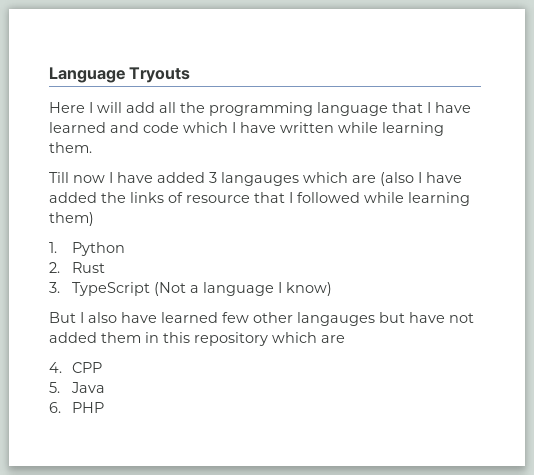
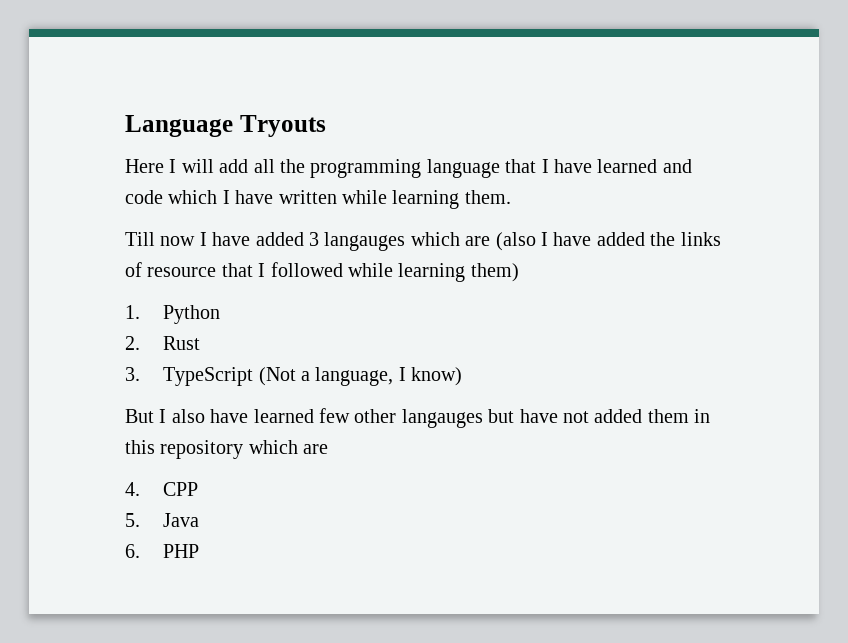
- 3. TypeScript (Not a language I know)
+ 3. TypeScript (Not a language, I know)

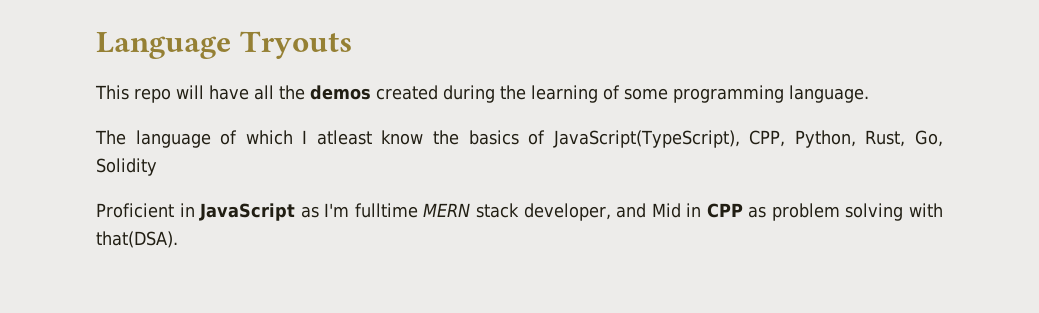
- Here I will add all the programming language that I have learned and code which I have written while learning them.
- Till now I have added 3 langauges which are (also I have added the links of resource that I followed while learning them)
- 1. Python
- 2. Rust
- 3. TypeScript (Not a language, I know)
- But I also have learned few other langauges but have not added them in this repository which are
- 4. CPP
- 5. Java
- 6. PHP
+ This repo will have all the demos created during the learning of some programming language.
+ The language of which I atleast know the basics of JavaScript(TypeScript), CPP, Python, Rust, Go, Solidity
+ Proficient in JavaScript as I'm fulltime MERN stack developer, and Mid in CPP as problem solving with that(DSA).

